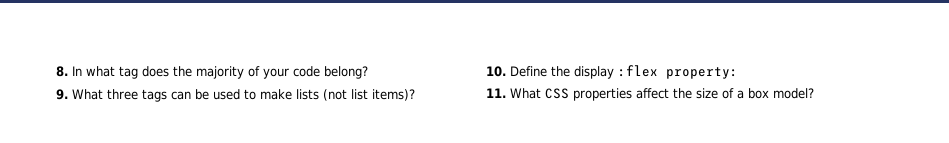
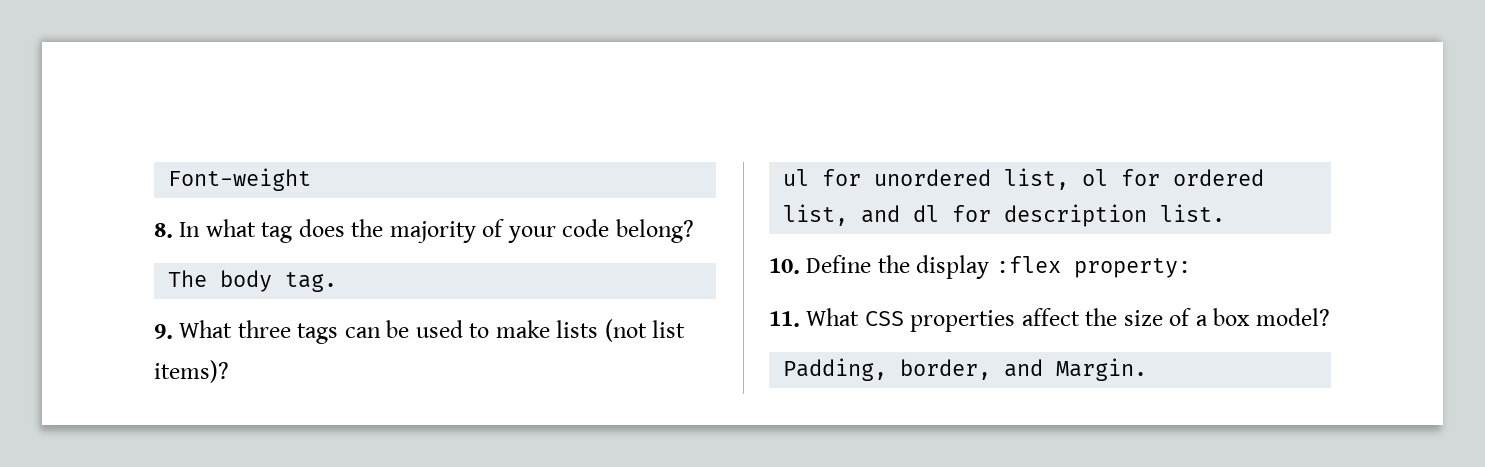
+ Font-weight
+ The body tag.
+ ul for unordered list, ol for ordered list, and dl for description list.
+ Padding, border, and Margin.

